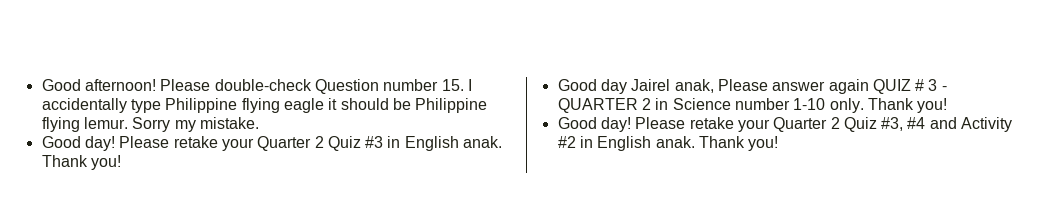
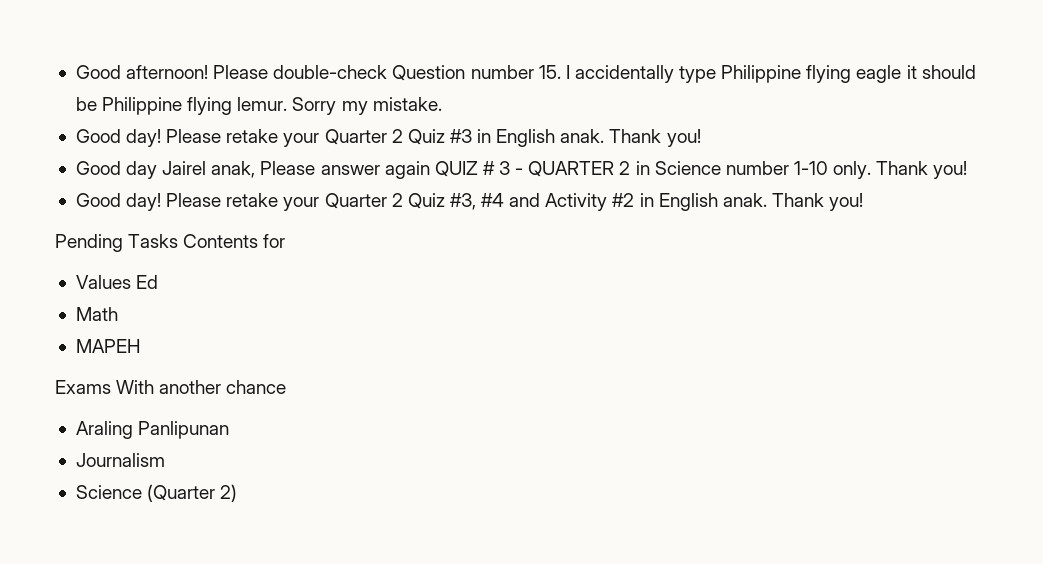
+ Pending Tasks Contents for
+ Values Ed
+ Math
+ MAPEH
+ Exams With another chance
+ Araling Panlipunan
+ Journalism
+ Science (Quarter 2)

